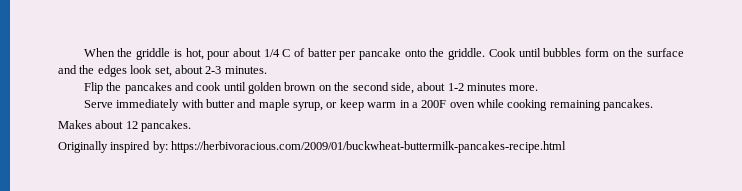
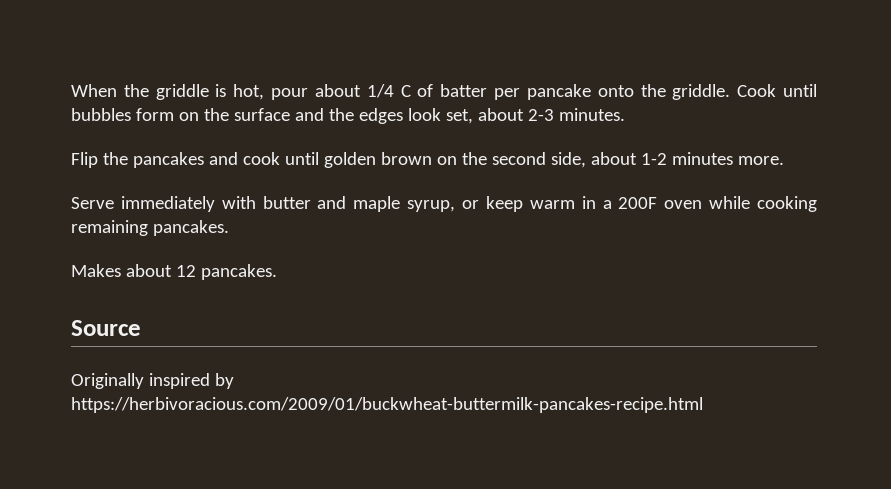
+ Source
- Originally inspired by: https://herbivoracious.com/2009/01/buckwheat-buttermilk-pancakes-recipe.html
+ Originally inspired by https://herbivoracious.com/2009/01/buckwheat-buttermilk-pancakes-recipe.html

